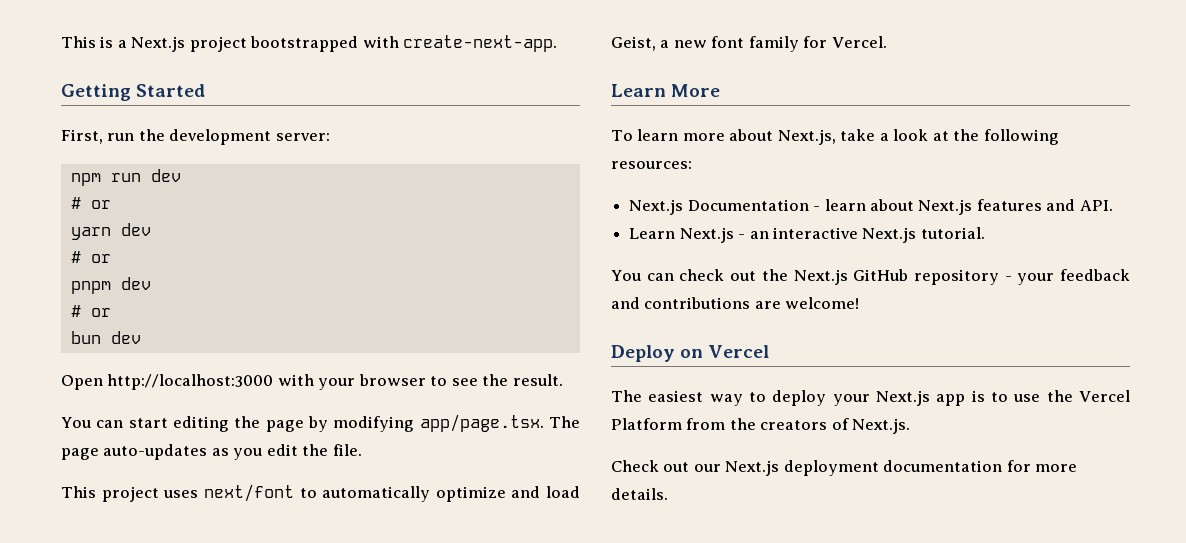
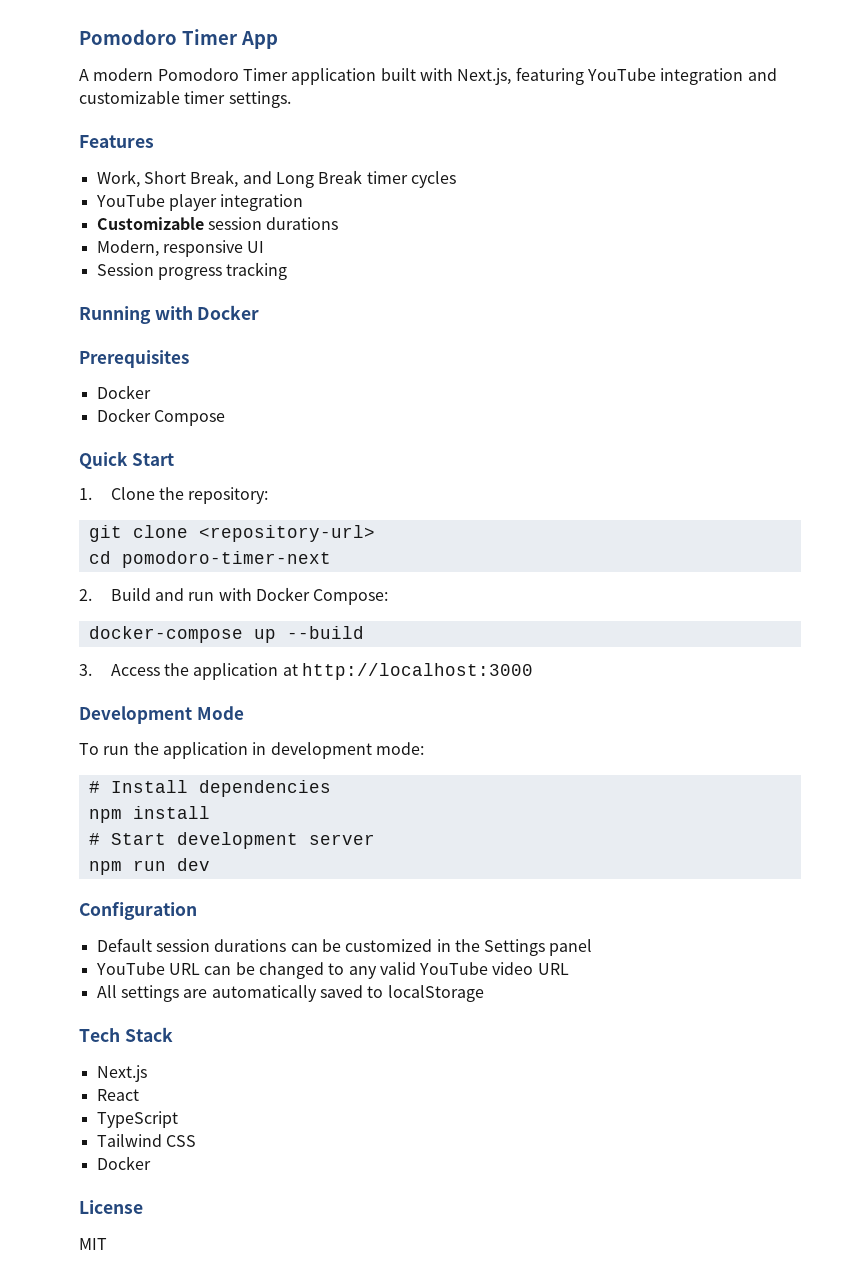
- This is a Next.js project bootstrapped with create-next-app.
- Getting Started
- First, run the development server:
+ Pomodoro Timer App
+ A modern Pomodoro Timer application built with Next.js, featuring YouTube integration and customizable timer settings.
+ Features
+ Work, Short Break, and Long Break timer cycles
+ YouTube player integration
+ Customizable session durations
+ Modern, responsive UI
+ Session progress tracking
+ Running with Docker
+ Prerequisites
+ Docker
+ Docker Compose
+ Quick Start
+ 1. Clone the repository:
+ git clone <repository-url>
+ cd pomodoro-timer-next
+ 2. Build and run with Docker Compose:
+ docker-compose up --build
+ 3. Access the application at http://localhost:3000
+ Development Mode
+ To run the application in development mode:
+ # Install dependencies
+ npm install
+ # Start development server
  npm run dev
- # or
- yarn dev
- # or
- pnpm dev
- # or
- bun dev
- Open http://localhost:3000 with your browser to see the result.
- You can start editing the page by modifying app/page.tsx. The page auto-updates as you edit the file.
- This project uses next/font to automatically optimize and load Geist, a new font family for Vercel.
- Learn More
- To learn more about Next.js, take a look at the following resources:
- Next.js Documentation - learn about Next.js features and API.
- Learn Next.js - an interactive Next.js tutorial.
- You can check out the Next.js GitHub repository - your feedback and contributions are welcome!
- Deploy on Vercel
- The easiest way to deploy your Next.js app is to use the Vercel Platform from the creators of Next.js.
- Check out our Next.js deployment documentation for more details.
+ Configuration
+ Default session durations can be customized in the Settings panel
+ YouTube URL can be changed to any valid YouTube video URL
+ All settings are automatically saved to localStorage
+ Tech Stack
+ Next.js
+ React
+ TypeScript
+ Tailwind CSS
+ Docker
+ License
+ MIT

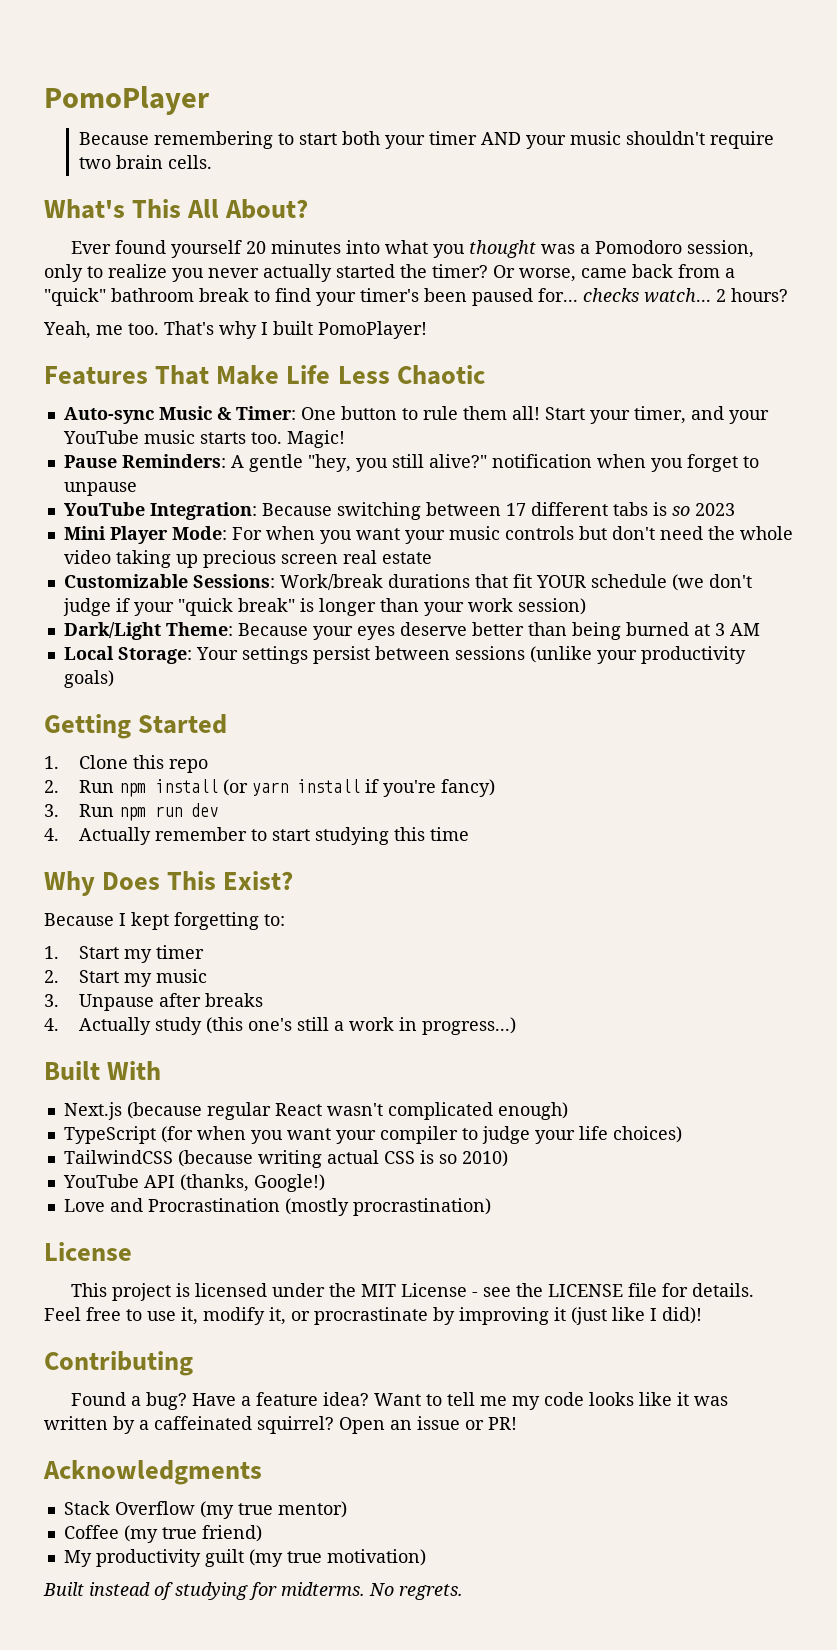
- Pomodoro Timer App
- A modern Pomodoro Timer application built with Next.js, featuring YouTube integration and customizable timer settings.
- Features
- Work, Short Break, and Long Break timer cycles
- YouTube player integration
+ PomoPlayer
+ Because remembering to start both your timer AND your music shouldn't require two brain cells.
+ What's This All About?
+ Ever found yourself 20 minutes into what you thought was a Pomodoro session, only to realize you never actually started the timer? Or worse, came back from a "quick" bathroom break to find your timer's been paused for... checks watch... 2 hours?
+ Yeah, me too. That's why I built PomoPlayer!
+ Features That Make Life Less Chaotic
+ Auto-sync Music & Timer: One button to rule them all! Start your timer, and your YouTube music starts too. Magic!
+ Pause Reminders: A gentle "hey, you still alive?" notification when you forget to unpause
+ YouTube Integration: Because switching between 17 different tabs is so 2023
+ Mini Player Mode: For when you want your music controls but don't need the whole video taking up precious screen real estate
- Customizable session durations
- Modern, responsive UI
- Session progress tracking
- Running with Docker
- Prerequisites
- Docker
- Docker Compose
- Quick Start
- 1. Clone the repository:
- git clone <repository-url>
- cd pomodoro-timer-next
- 2. Build and run with Docker Compose:
- docker-compose up --build
- 3. Access the application at http://localhost:3000
- Development Mode
- To run the application in development mode:
- # Install dependencies
- npm install
- # Start development server
- npm run dev
- Configuration
- Default session durations can be customized in the Settings panel
- YouTube URL can be changed to any valid YouTube video URL
- All settings are automatically saved to localStorage
- Tech Stack
- Next.js
- React
- TypeScript
- Tailwind CSS
- Docker
+ Customizable Sessions: Work/break durations that fit YOUR schedule (we don't judge if your "quick break" is longer than your work session)
+ Dark/Light Theme: Because your eyes deserve better than being burned at 3 AM
+ Local Storage: Your settings persist between sessions (unlike your productivity goals)
+ Getting Started
+ 1. Clone this repo
+ 2. Run npm install (or yarn install if you're fancy)
+ 3. Run npm run dev
+ 4. Actually remember to start studying this time
+ Why Does This Exist?
+ Because I kept forgetting to:
+ 1. Start my timer
+ 2. Start my music
+ 3. Unpause after breaks
+ 4. Actually study (this one's still a work in progress...)
+ Built With
+ Next.js (because regular React wasn't complicated enough)
+ TypeScript (for when you want your compiler to judge your life choices)
+ TailwindCSS (because writing actual CSS is so 2010)
+ YouTube API (thanks, Google!)
+ Love and Procrastination (mostly procrastination)
  License
- MIT
+ This project is licensed under the MIT License - see the LICENSE file for details. Feel free to use it, modify it, or procrastinate by improving it (just like I did)!
+ Contributing
+ Found a bug? Have a feature idea? Want to tell me my code looks like it was written by a caffeinated squirrel? Open an issue or PR!
+ Acknowledgments
+ Stack Overflow (my true mentor)
+ Coffee (my true friend)
+ My productivity guilt (my true motivation)
+ Built instead of studying for midterms. No regrets.

